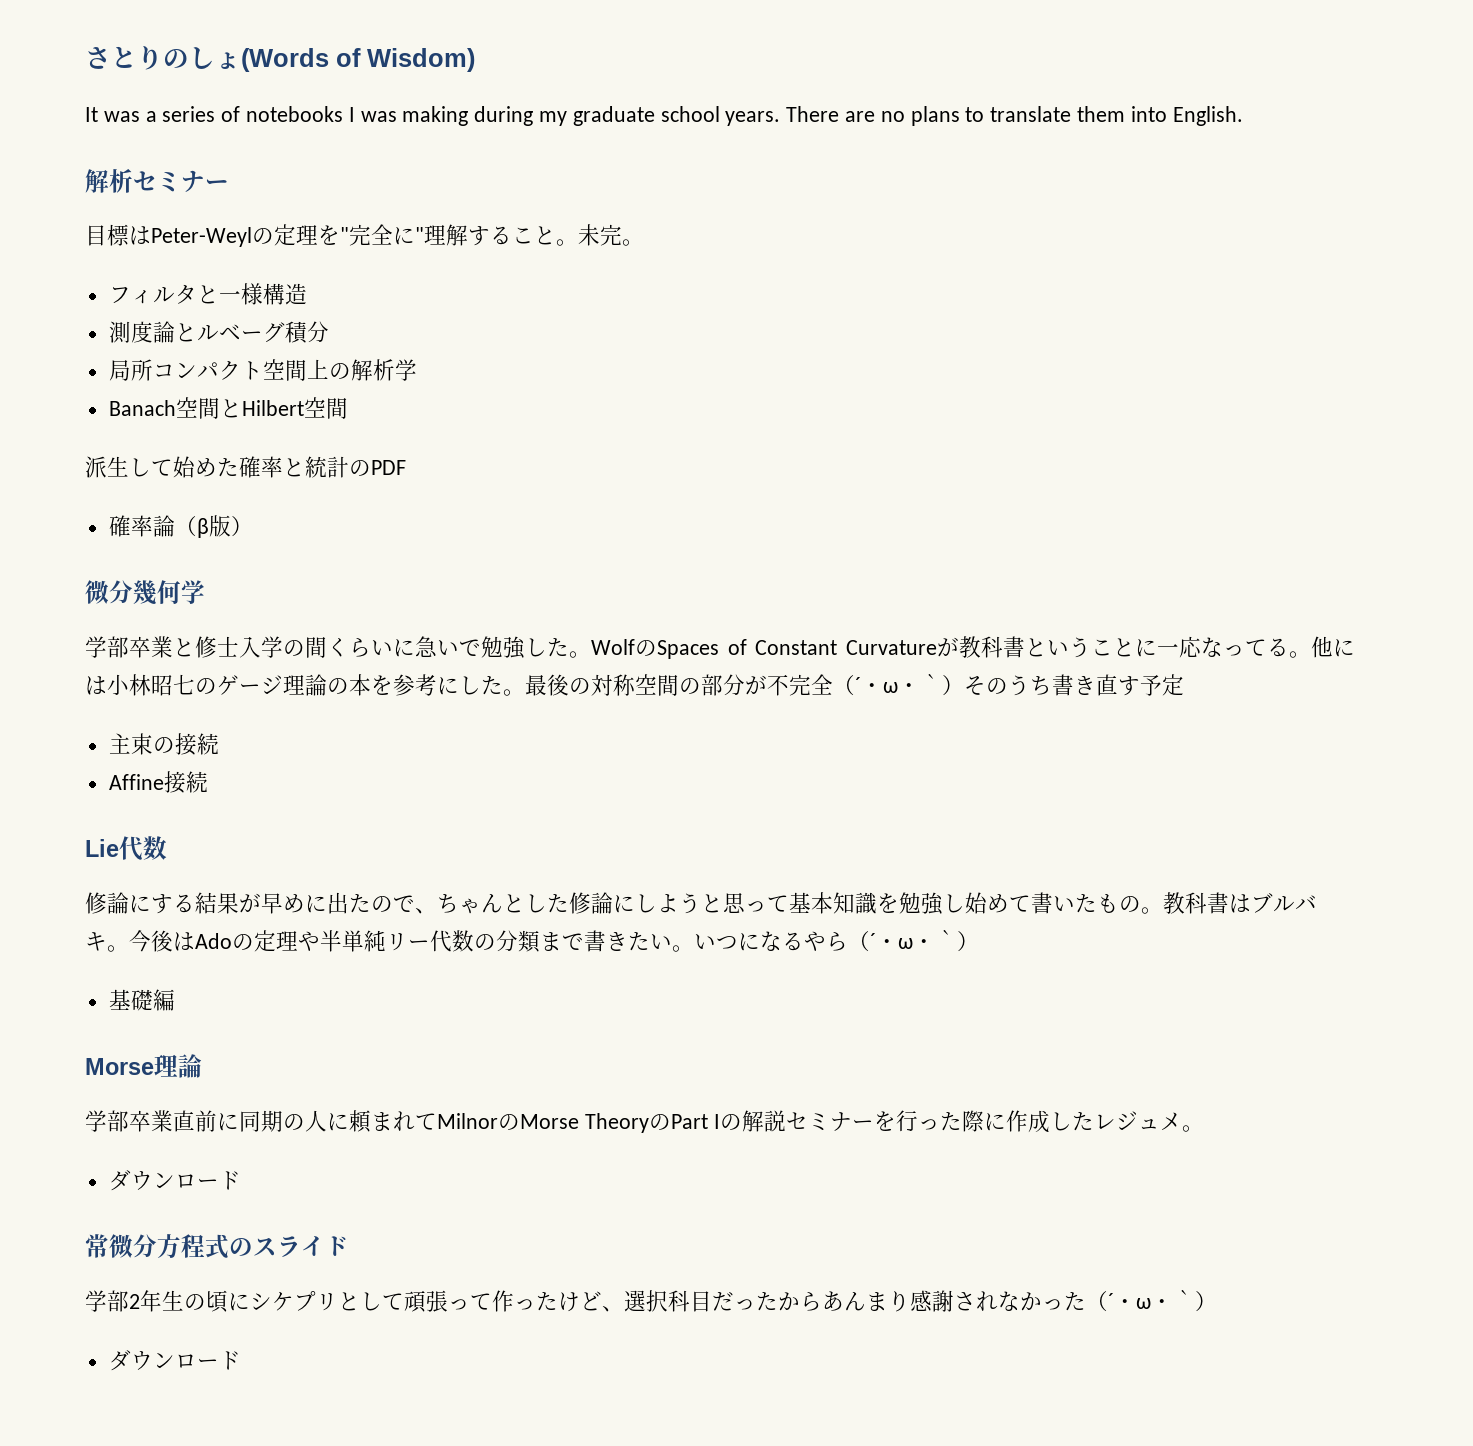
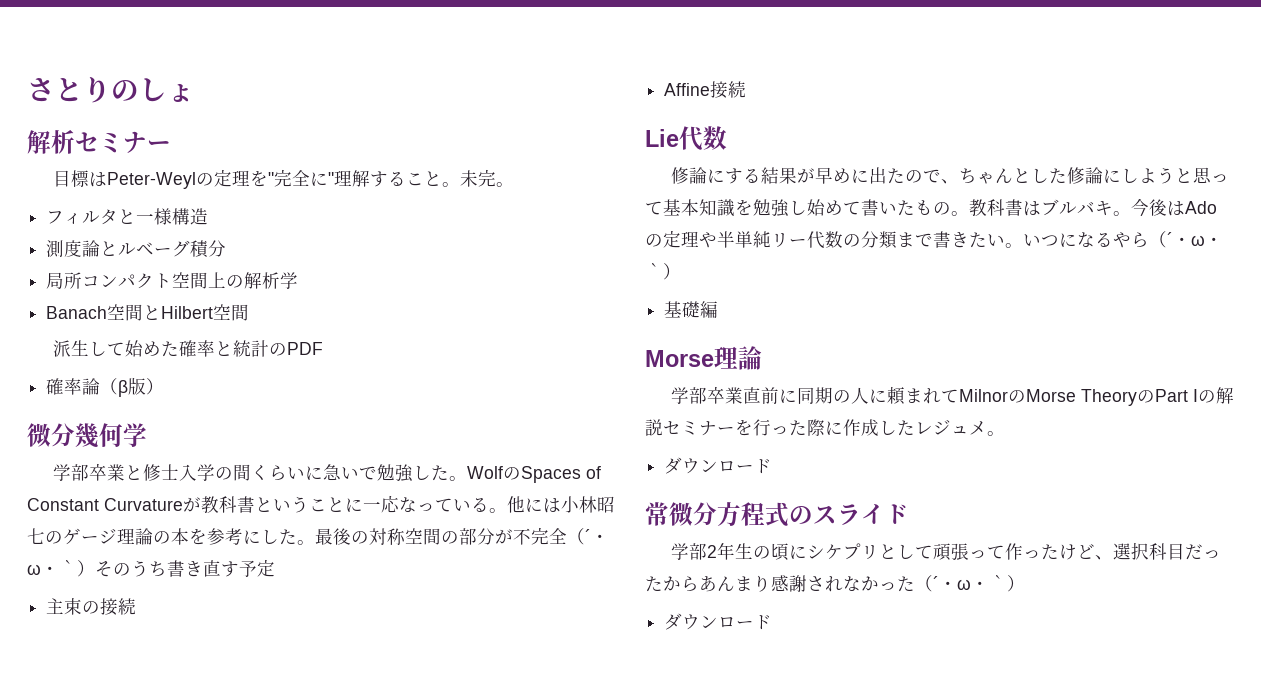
- さとりのしょ(Words of Wisdom)
- It was a series of notebooks I was making during my graduate school years. There are no plans to translate them into English.
+ さとりのしょ
- WolfのSpaces of Constant Curvatureが教科書ということに一応なってる。
+ WolfのSpaces of Constant Curvatureが教科書ということに一応なっている。

